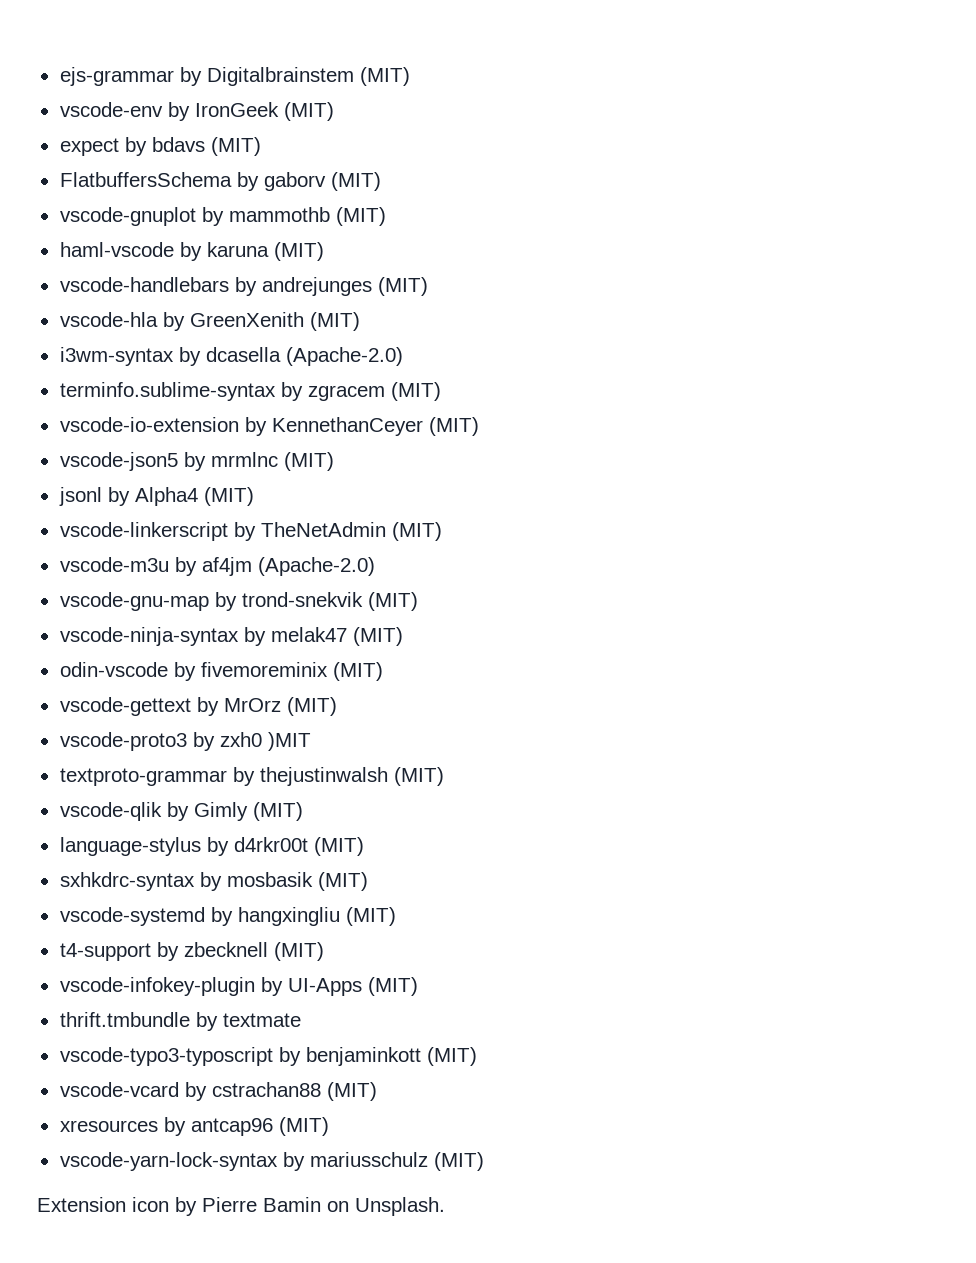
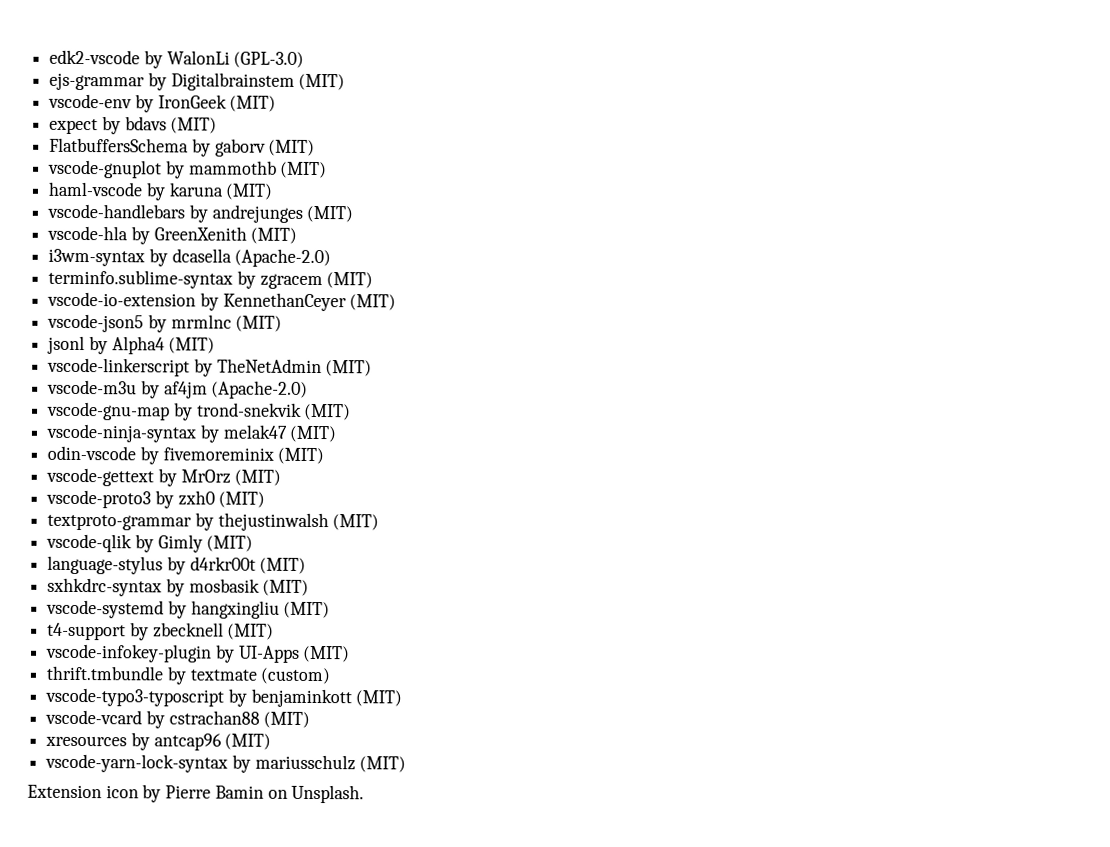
+ edk2-vscode by WalonLi (GPL-3.0)
- vscode-proto3 by zxh0 )MIT
+ vscode-proto3 by zxh0 (MIT)
- thrift.tmbundle by textmate
+ thrift.tmbundle by textmate (custom)

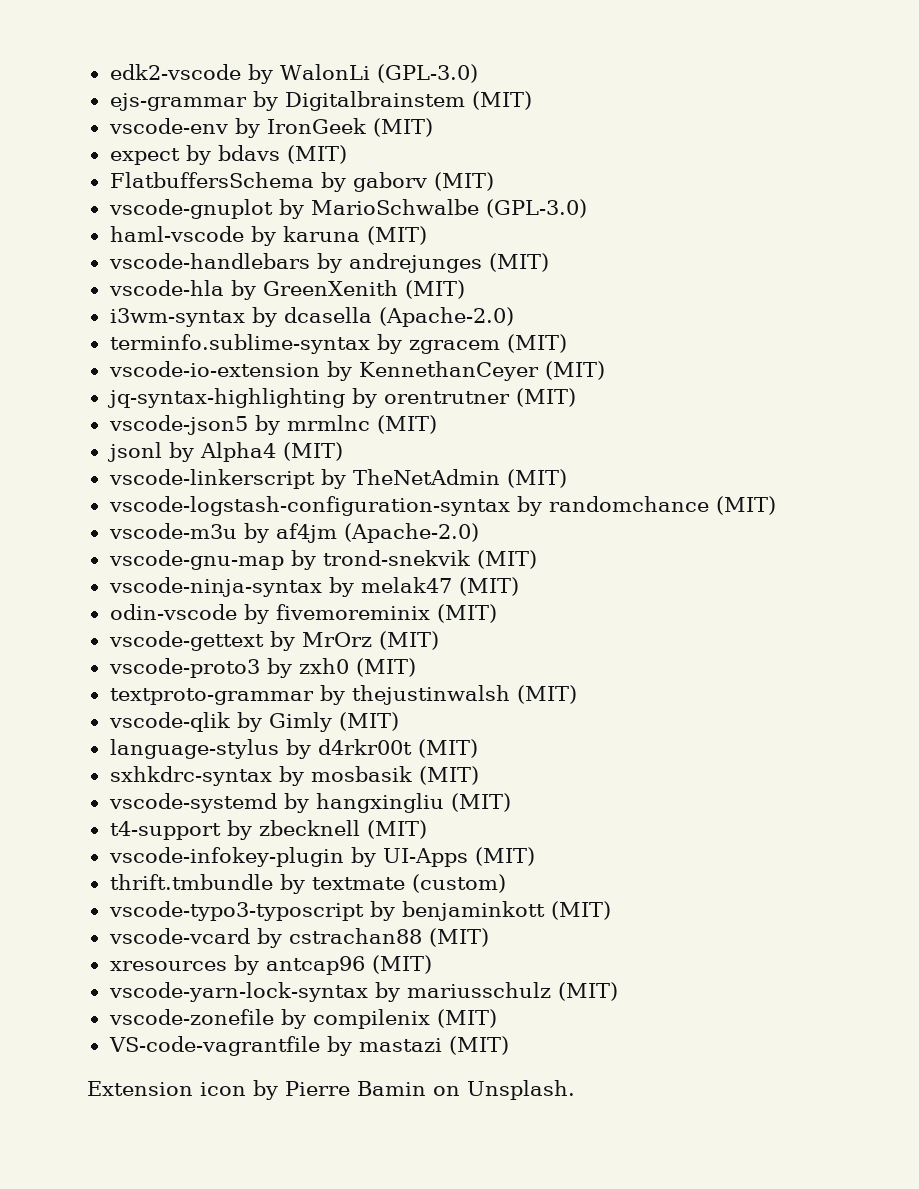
- vscode-gnuplot by mammothb (MIT)
+ vscode-gnuplot by MarioSchwalbe (GPL-3.0)
+ jq-syntax-highlighting by orentrutner (MIT)
+ vscode-logstash-configuration-syntax by randomchance (MIT)
+ vscode-zonefile by compilenix (MIT)
+ VS-code-vagrantfile by mastazi (MIT)

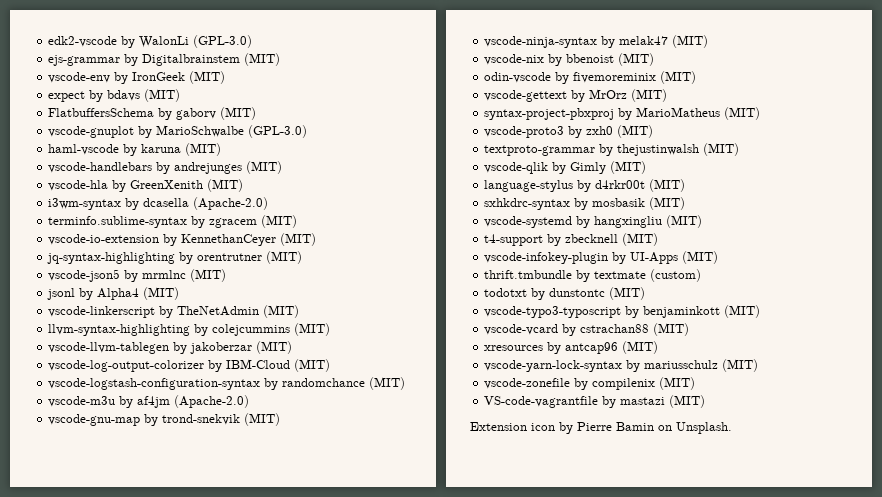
+ llvm-syntax-highlighting by colejcummins (MIT)
+ vscode-llvm-tablegen by jakoberzar (MIT)
+ vscode-log-output-colorizer by IBM-Cloud (MIT)
+ vscode-nix by bbenoist (MIT)
+ syntax-project-pbxproj by MarioMatheus (MIT)
+ todotxt by dunstontc (MIT)

